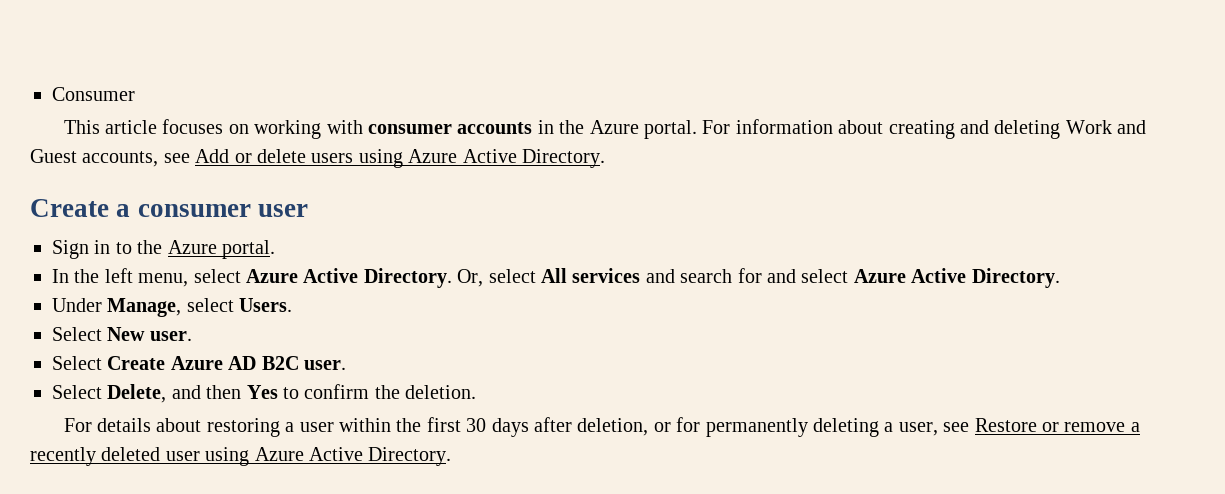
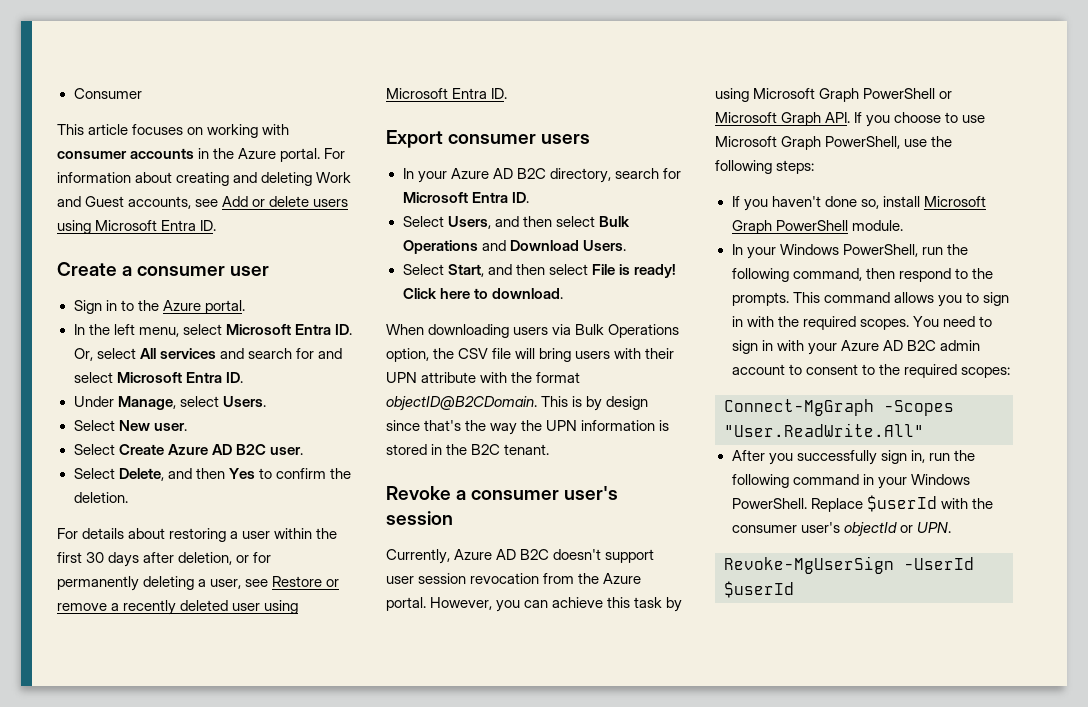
- For information about creating and deleting Work and Guest accounts, see Add or delete users using Azure Active Directory.
+ For information about creating and deleting Work and Guest accounts, see Add or delete users using Microsoft Entra ID.
- In the left menu, select Azure Active Directory. Or, select All services and search for and select Azure Active Directory.
+ In the left menu, select Microsoft Entra ID. Or, select All services and search for and select Microsoft Entra ID.
- For details about restoring a user within the first 30 days after deletion, or for permanently deleting a user, see Restore or remove a recently deleted user using Azure Active Directory.
+ For details about restoring a user within the first 30 days after deletion, or for permanently deleting a user, see Restore or remove a recently deleted user using Microsoft Entra ID.
+ Export consumer users
+ In your Azure AD B2C directory, search for Microsoft Entra ID.
+ Select Users, and then select Bulk Operations and Download Users.
+ Select Start, and then select File is ready! Click here to download.
+ When downloading users via Bulk Operations option, the CSV file will bring users with their UPN attribute with the format objectID@B2CDomain. This is by design since that's the way the UPN information is stored in the B2C tenant.
+ Revoke a consumer user's session
+ Currently, Azure AD B2C doesn't support user session revocation from the Azure portal. However, you can achieve this task by using Microsoft Graph PowerShell or Microsoft Graph API. If you choose to use Microsoft Graph PowerShell, use the following steps:
+ If you haven't done so, install Microsoft Graph PowerShell module.
+ In your Windows PowerShell, run the following command, then respond to the prompts. This command allows you to sign in with the required scopes. You need to sign in with your Azure AD B2C admin account to consent to the required scopes:
+ Connect-MgGraph -Scopes "User.ReadWrite.All"
+ After you successfully sign in, run the following command in your Windows PowerShell. Replace $userId with the consumer user's objectId or UPN.
+ Revoke-MgUserSign -UserId $userId

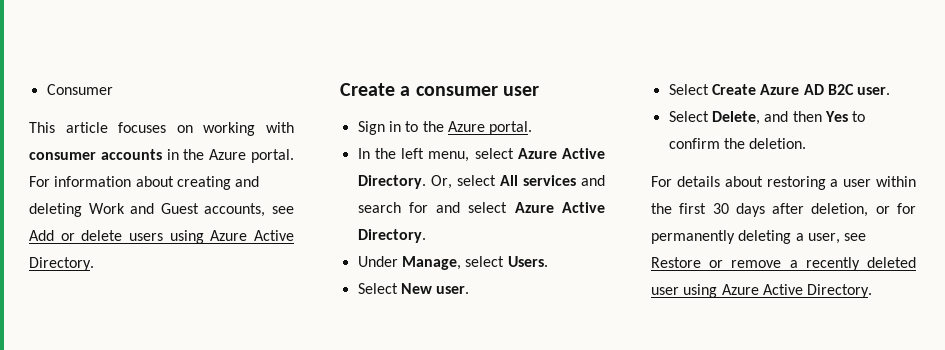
- For information about creating and deleting Work and Guest accounts, see Add or delete users using Microsoft Entra ID.
+ For information about creating and deleting Work and Guest accounts, see Add or delete users using Azure Active Directory.
- In the left menu, select Microsoft Entra ID. Or, select All services and search for and select Microsoft Entra ID.
+ In the left menu, select Azure Active Directory. Or, select All services and search for and select Azure Active Directory.
- For details about restoring a user within the first 30 days after deletion, or for permanently deleting a user, see Restore or remove a recently deleted user using Microsoft Entra ID.
- Export consumer users
- In your Azure AD B2C directory, search for Microsoft Entra ID.
- Select Users, and then select Bulk Operations and Download Users.
- Select Start, and then select File is ready! Click here to download.
- When downloading users via Bulk Operations option, the CSV file will bring users with their UPN attribute with the format objectID@B2CDomain. This is by design since that's the way the UPN information is stored in the B2C tenant.
- Revoke a consumer user's session
- Currently, Azure AD B2C doesn't support user session revocation from the Azure portal. However, you can achieve this task by using Microsoft Graph PowerShell or Microsoft Graph API. If you choose to use Microsoft Graph PowerShell, use the following steps:
- If you haven't done so, install Microsoft Graph PowerShell module.
- In your Windows PowerShell, run the following command, then respond to the prompts. This command allows you to sign in with the required scopes. You need to sign in with your Azure AD B2C admin account to consent to the required scopes:
- Connect-MgGraph -Scopes "User.ReadWrite.All"
- After you successfully sign in, run the following command in your Windows PowerShell. Replace $userId with the consumer user's objectId or UPN.
- Revoke-MgUserSign -UserId $userId
+ For details about restoring a user within the first 30 days after deletion, or for permanently deleting a user, see Restore or remove a recently deleted user using Azure Active Directory.

